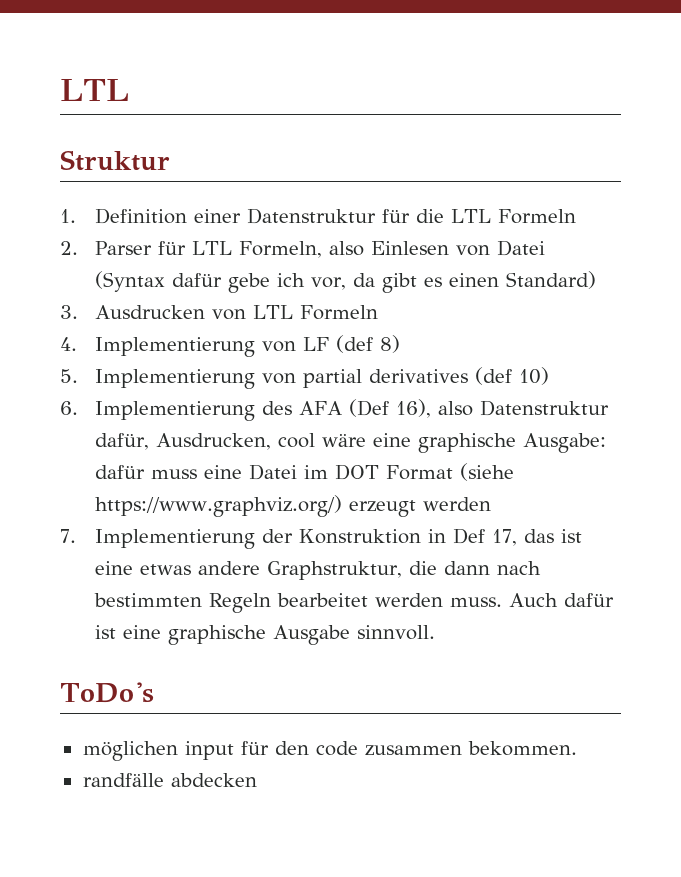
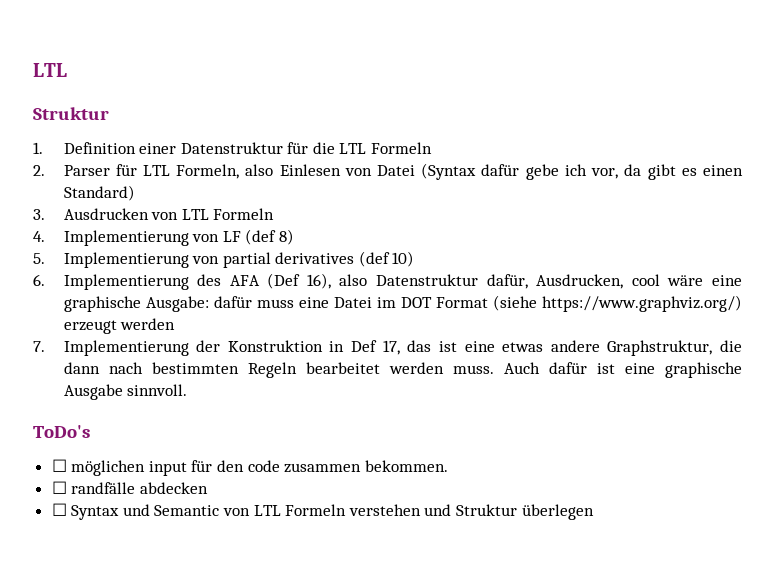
- möglichen input für den code zusammen bekommen.
+ ☐ möglichen input für den code zusammen bekommen.
- randfälle abdecken
+ ☐ randfälle abdecken
+ ☐ Syntax und Semantic von LTL Formeln verstehen und Struktur überlegen

